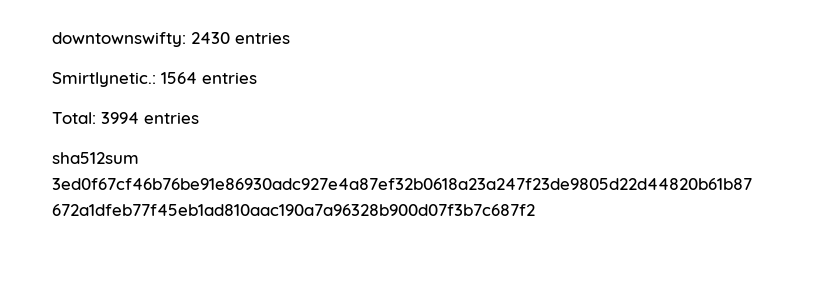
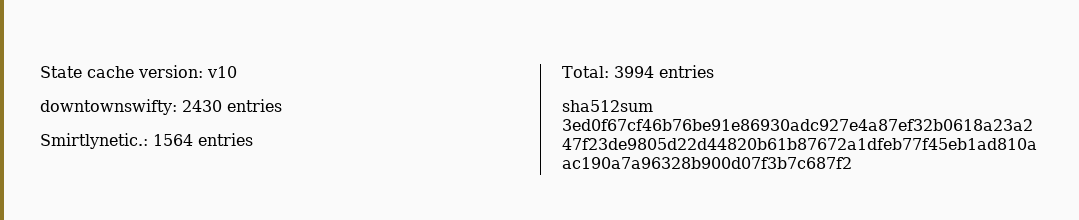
+ State cache version: v10

